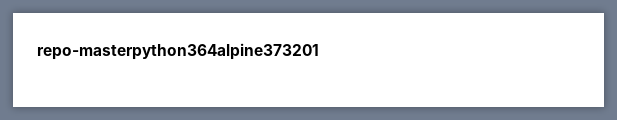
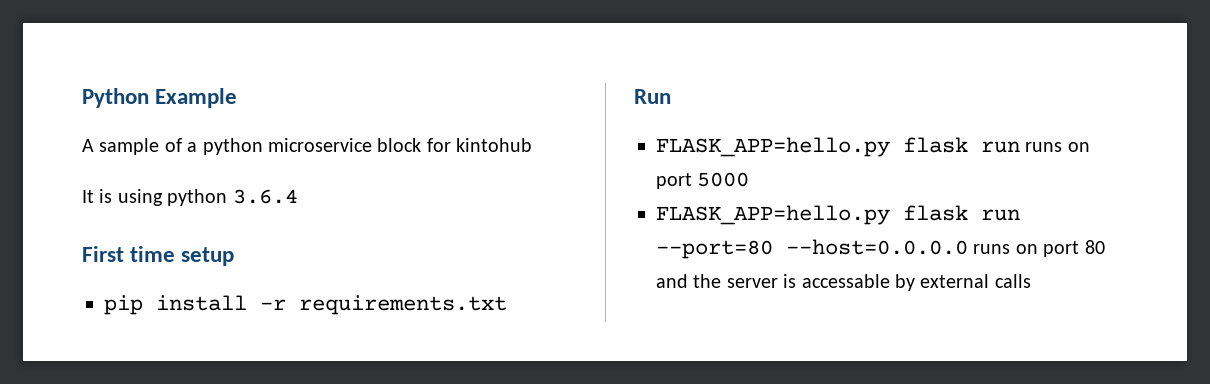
- repo-masterpython364alpine373201
+ Python Example
+ A sample of a python microservice block for kintohub
+ It is using python 3.6.4
+ First time setup
+ pip install -r requirements.txt
+ Run
+ FLASK_APP=hello.py flask run runs on port 5000
+ FLASK_APP=hello.py flask run --port=80 --host=0.0.0.0 runs on port 80 and the server is accessable by external calls

